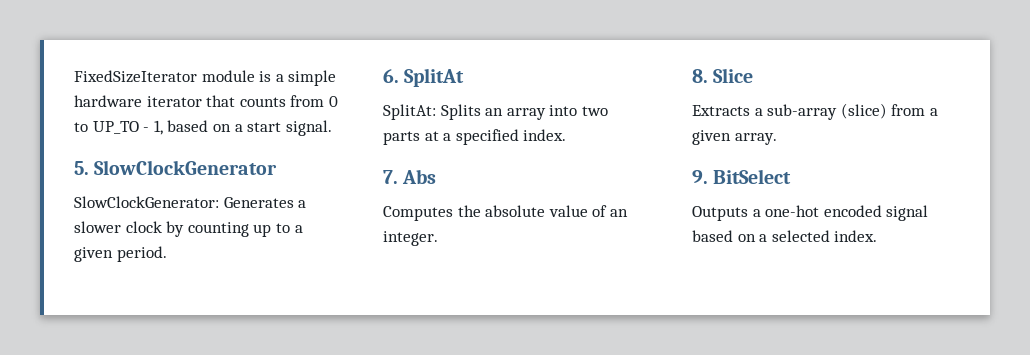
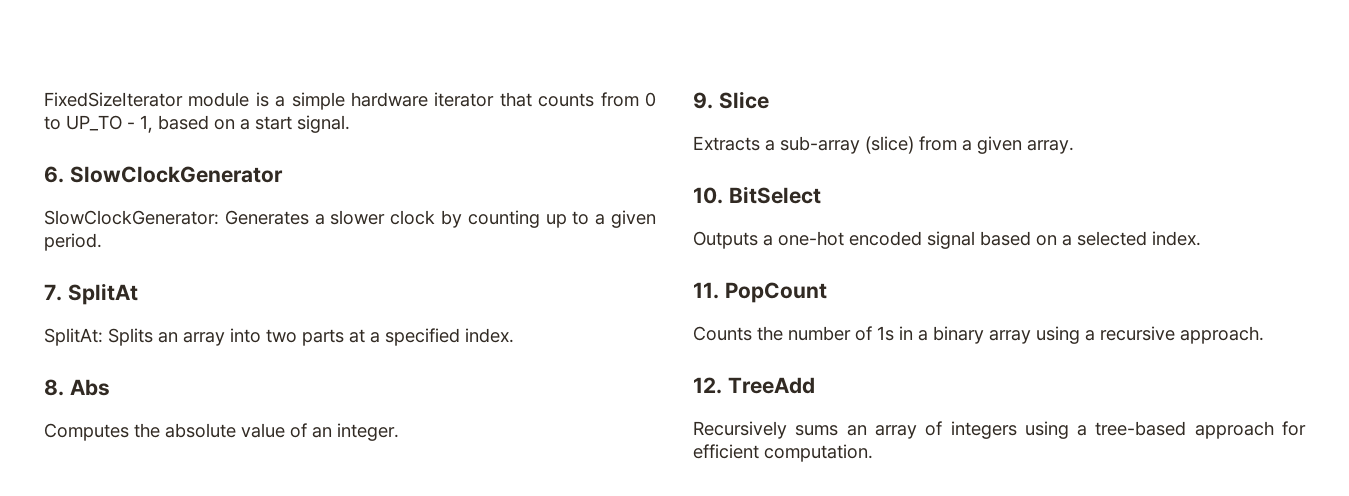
- 5. SlowClockGenerator
+ 6. SlowClockGenerator
- 6. SplitAt
+ 7. SplitAt
- 7. Abs
+ 8. Abs
- 8. Slice
+ 9. Slice
- 9. BitSelect
+ 10. BitSelect
+ 11. PopCount
+ Counts the number of 1s in a binary array using a recursive approach.
+ 12. TreeAdd
+ Recursively sums an array of integers using a tree-based approach for efficient computation.

